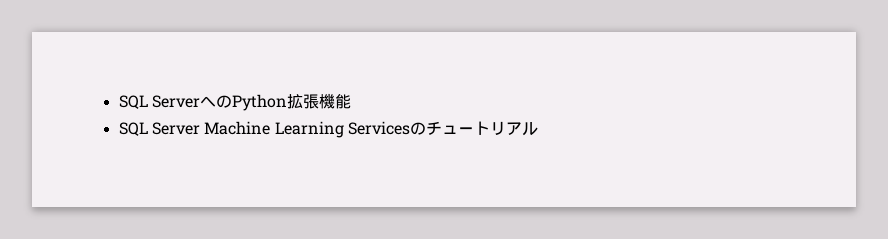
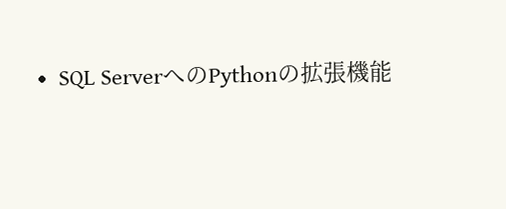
- SQL ServerへのPython拡張機能
+ SQL ServerへのPythonの拡張機能
- SQL Server Machine Learning Servicesのチュートリアル

